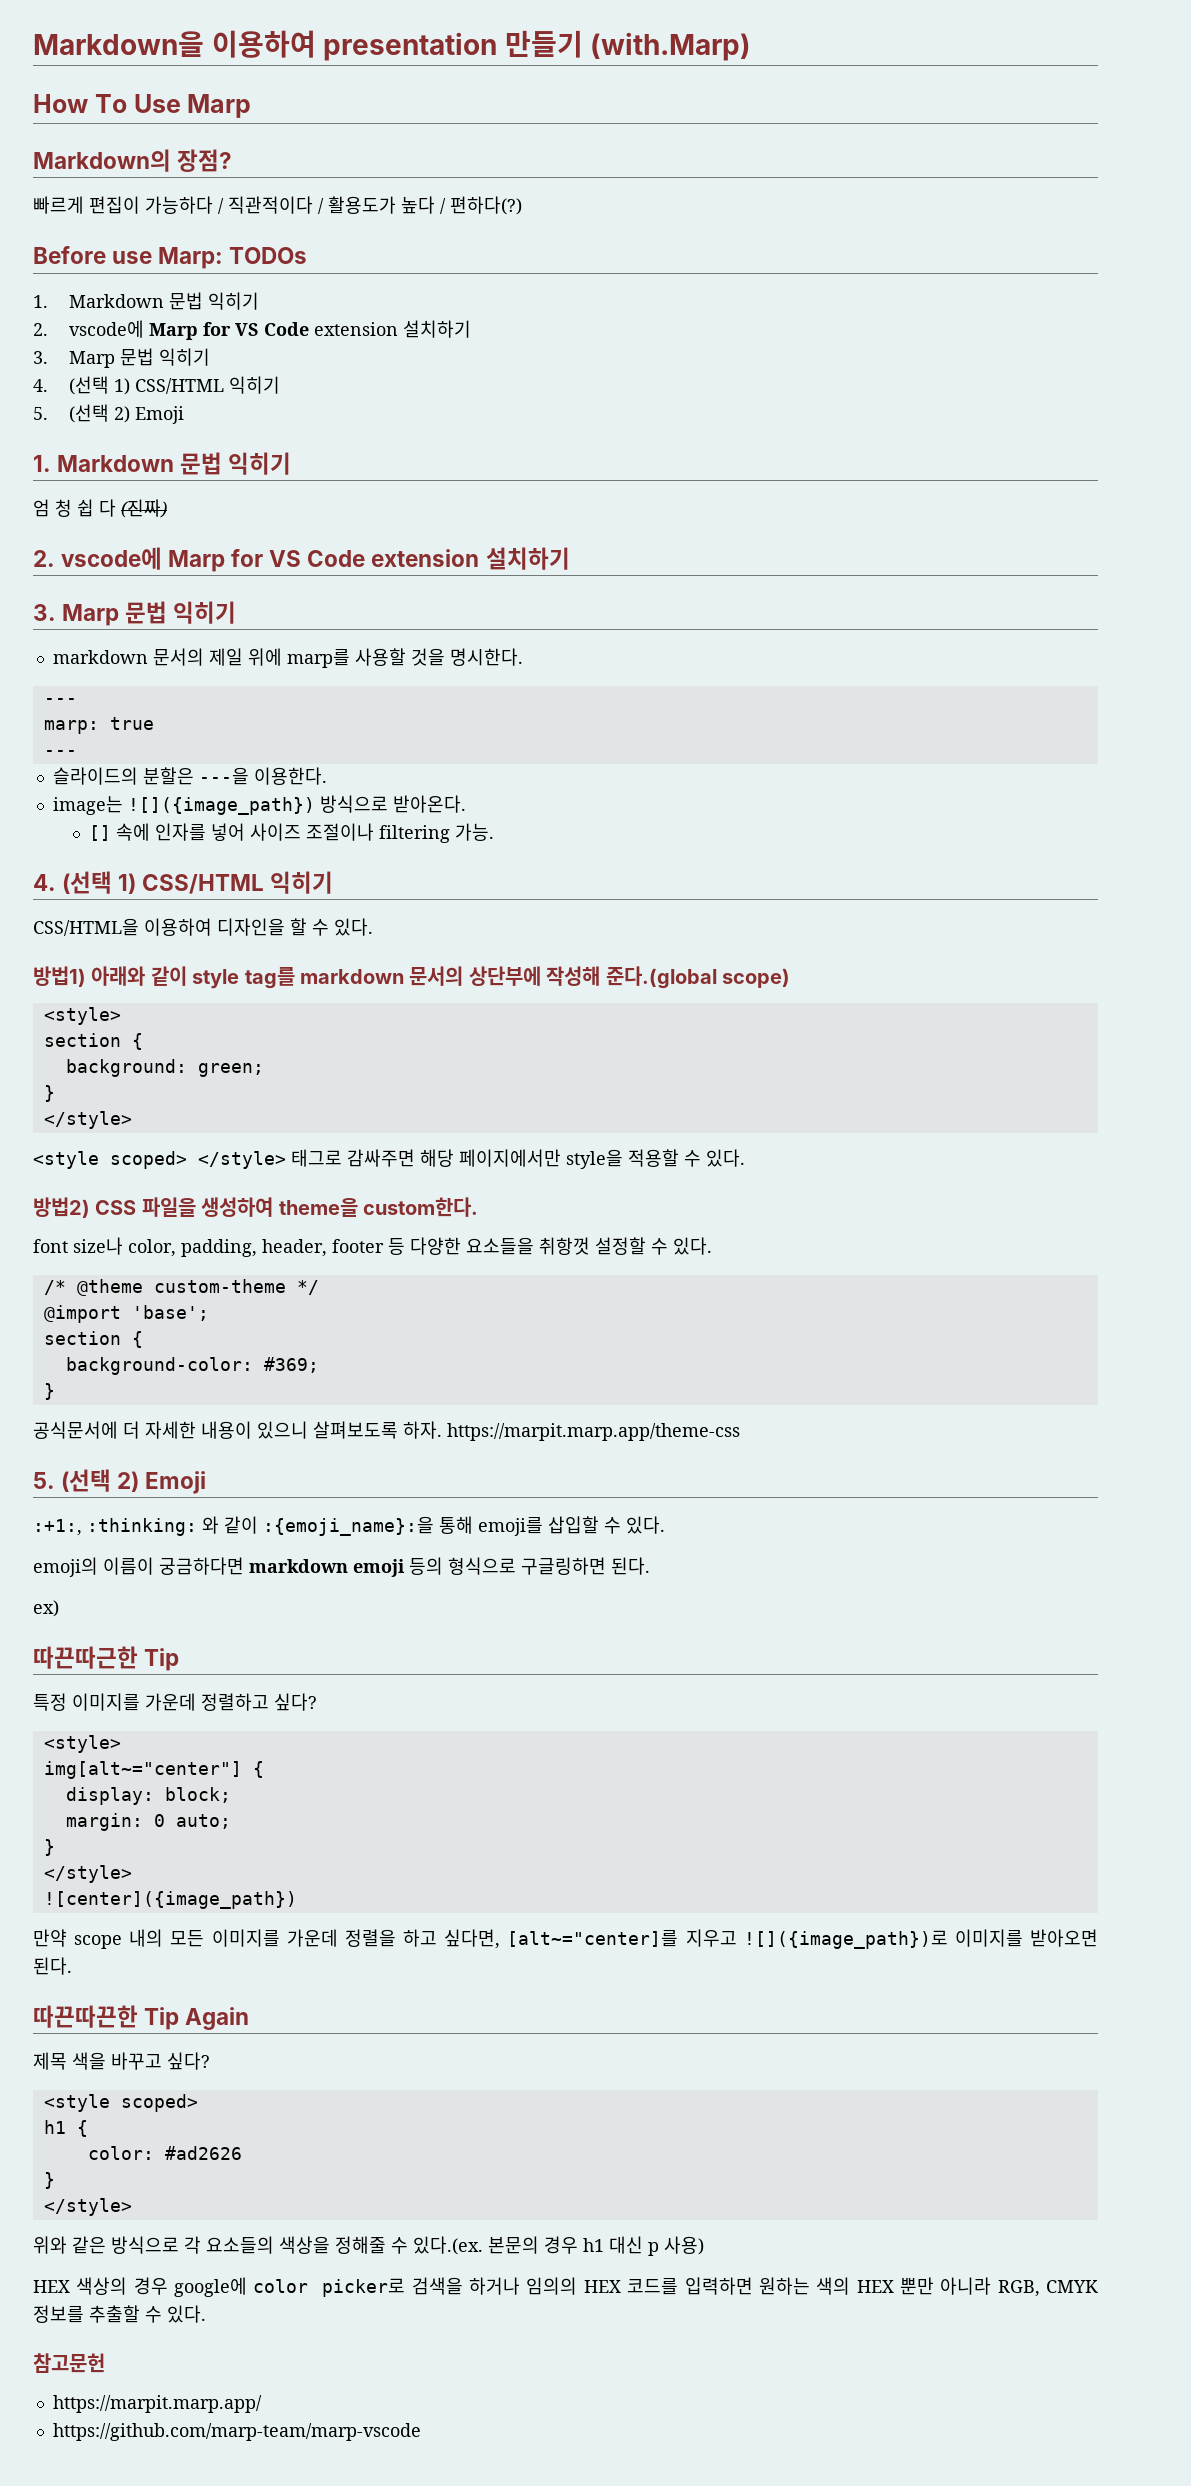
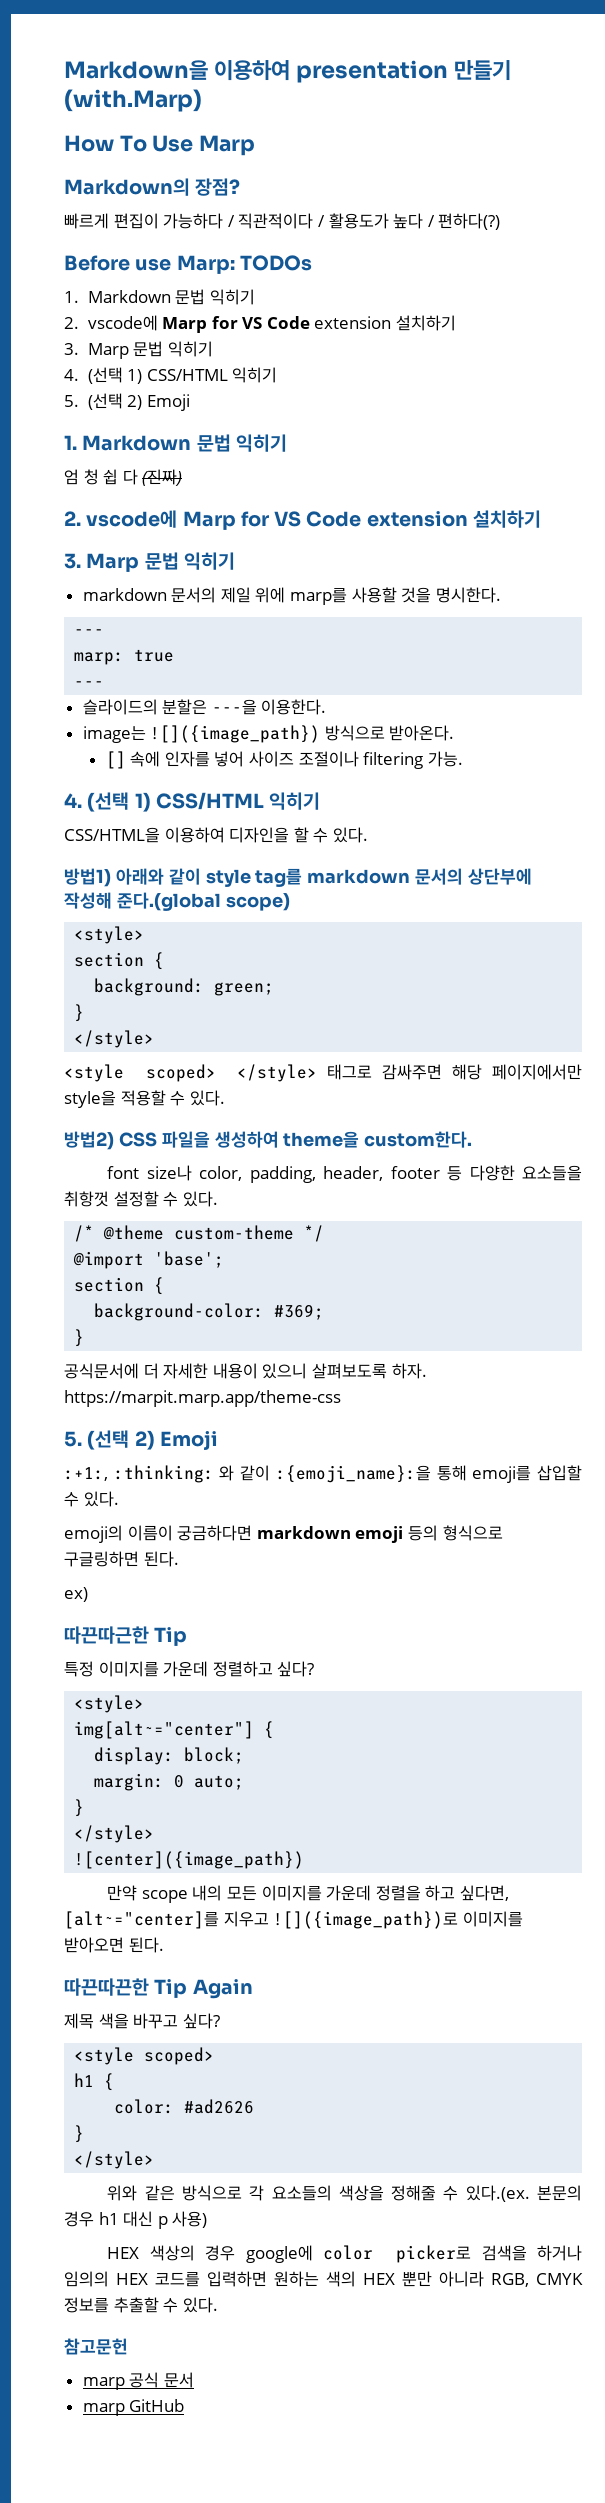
- https://marpit.marp.app/
- https://github.com/marp-team/marp-vscode
+ marp 공식 문서
+ marp GitHub

